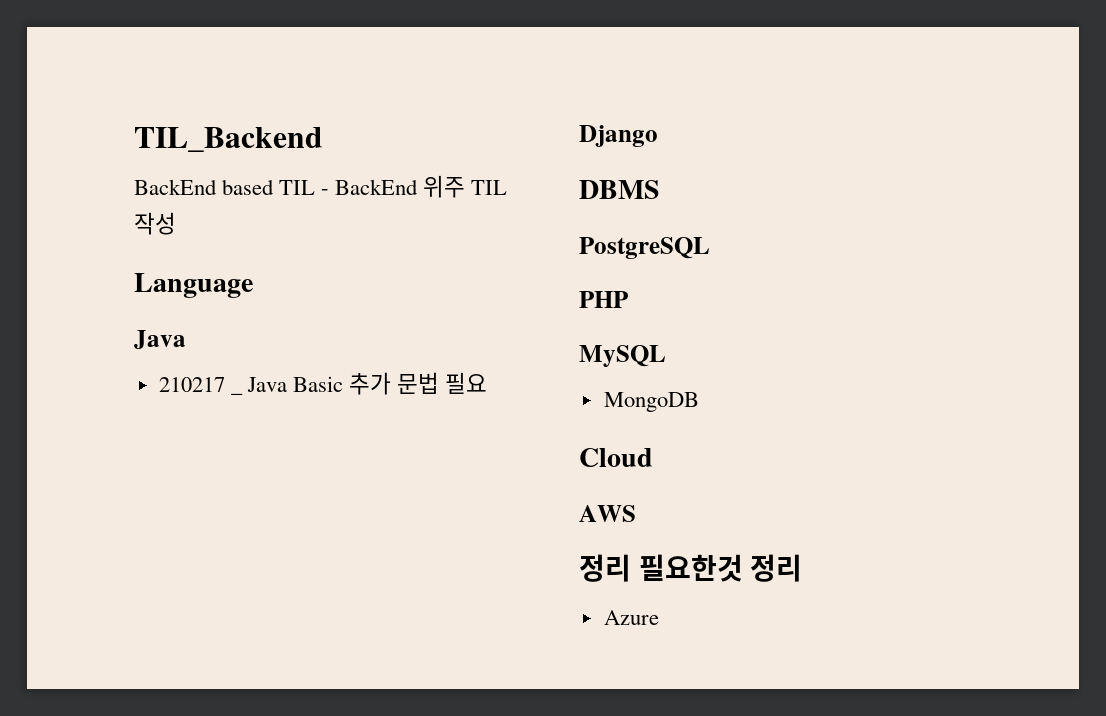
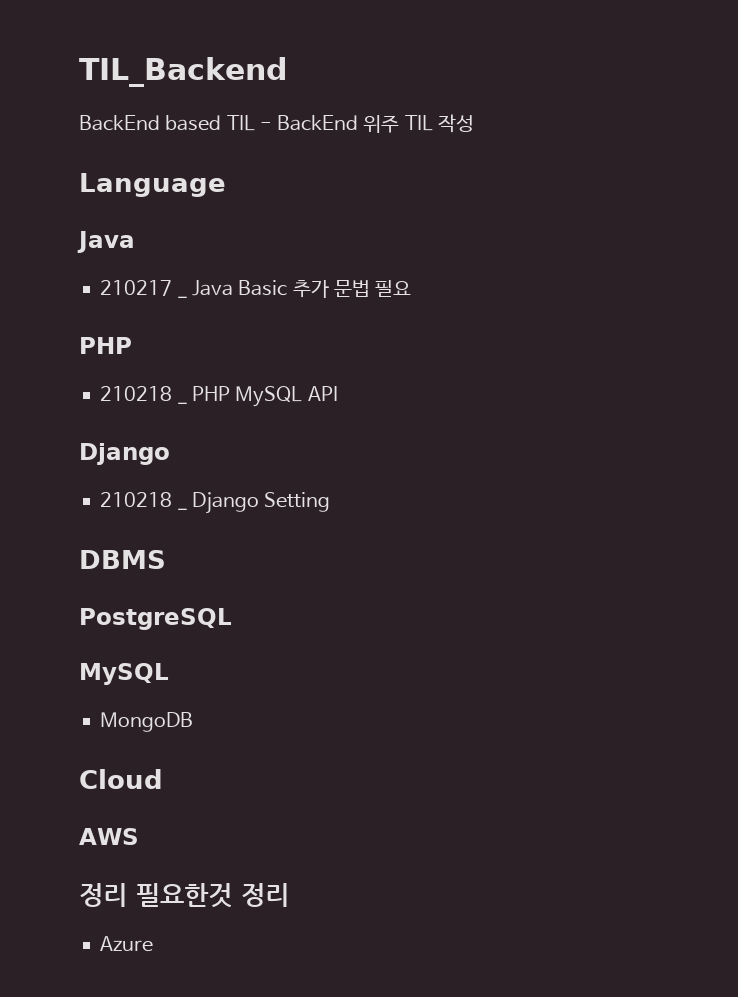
  210217 _ Java Basic 추가 문법 필요
+ PHP
+ 210218 _ PHP MySQL API
  Django
+ 210218 _ Django Setting
- PHP

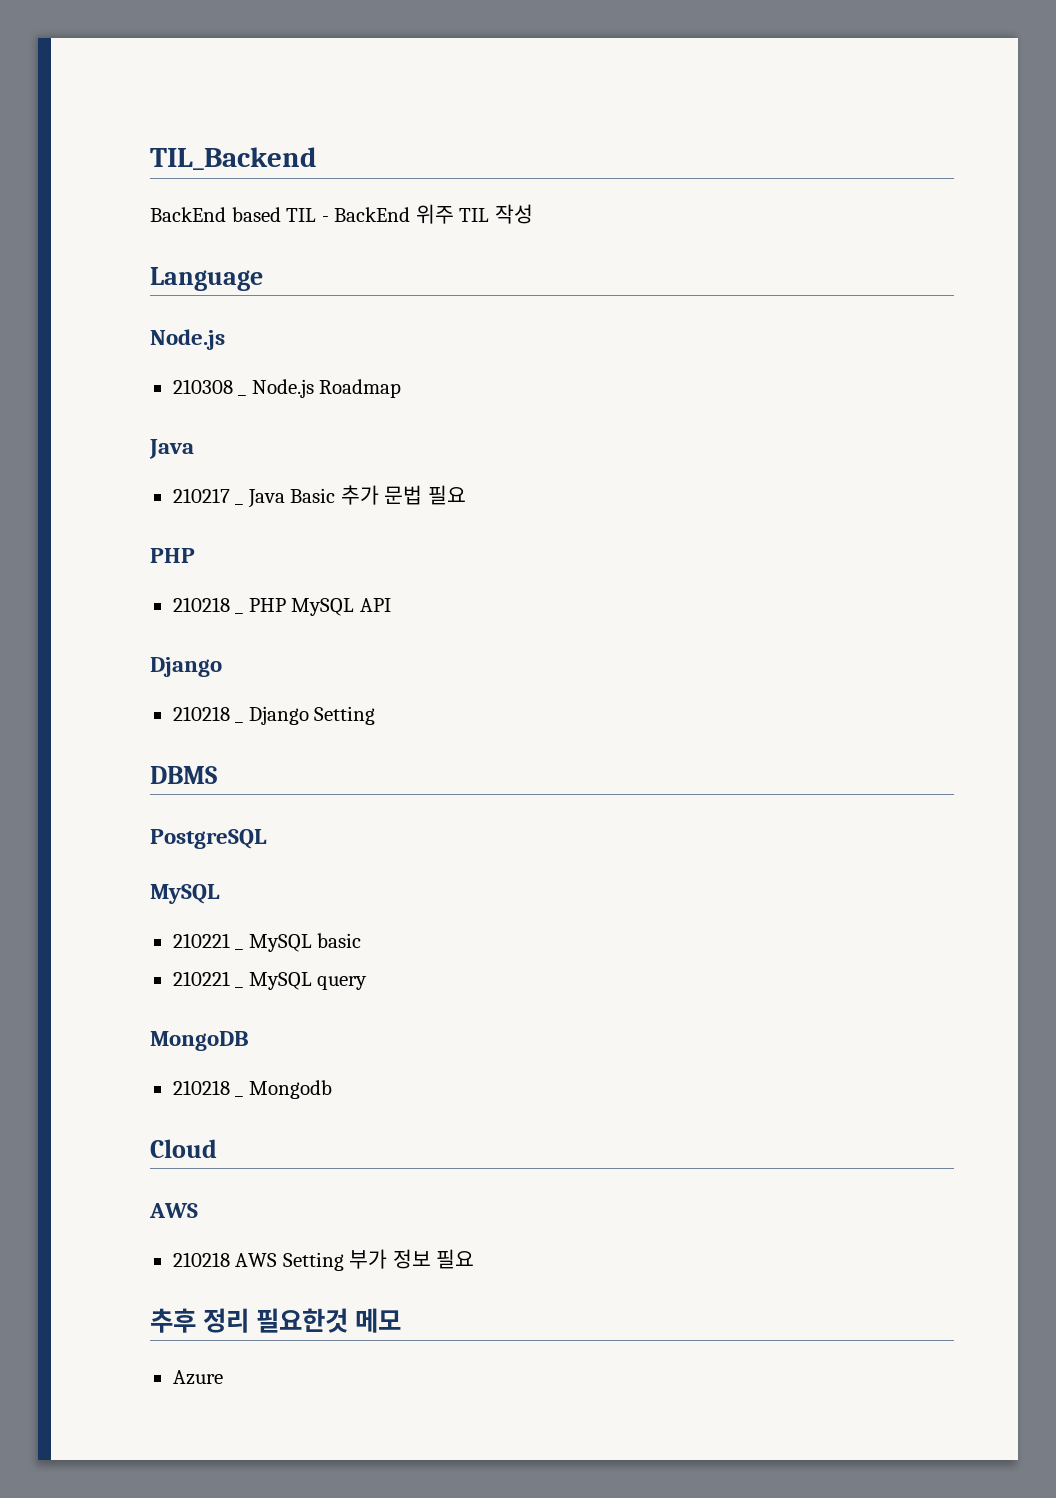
  Language
+ Node.js
+ 210308 _ Node.js Roadmap
+ 210221 _ MySQL basic
+ 210221 _ MySQL query
  MongoDB
+ 210218 _ Mongodb
  Cloud
  AWS
- 정리 필요한것 정리
+ 210218 AWS Setting 부가 정보 필요
+ 추후 정리 필요한것 메모

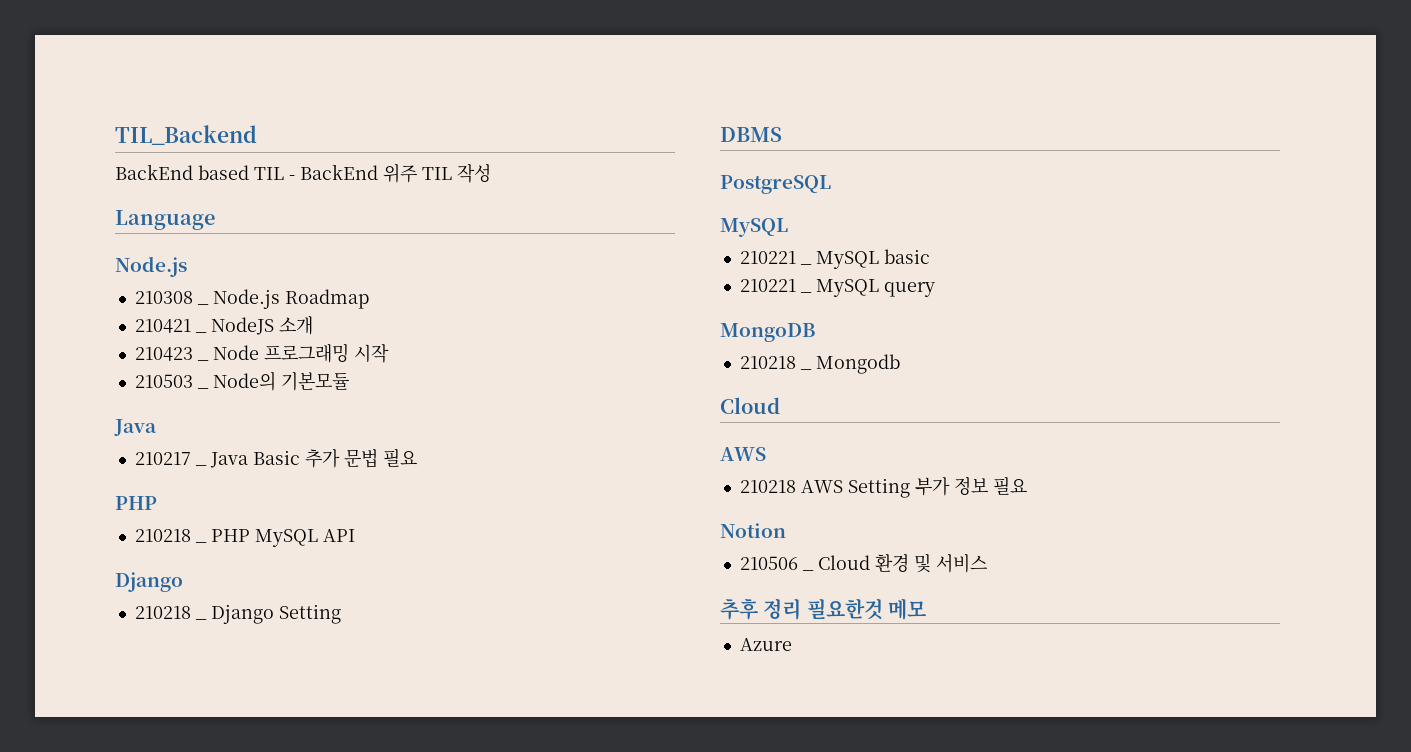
+ 210421 _ NodeJS 소개
+ 210423 _ Node 프로그래밍 시작
+ 210503 _ Node의 기본모듈
+ Notion
+ 210506 _ Cloud 환경 및 서비스

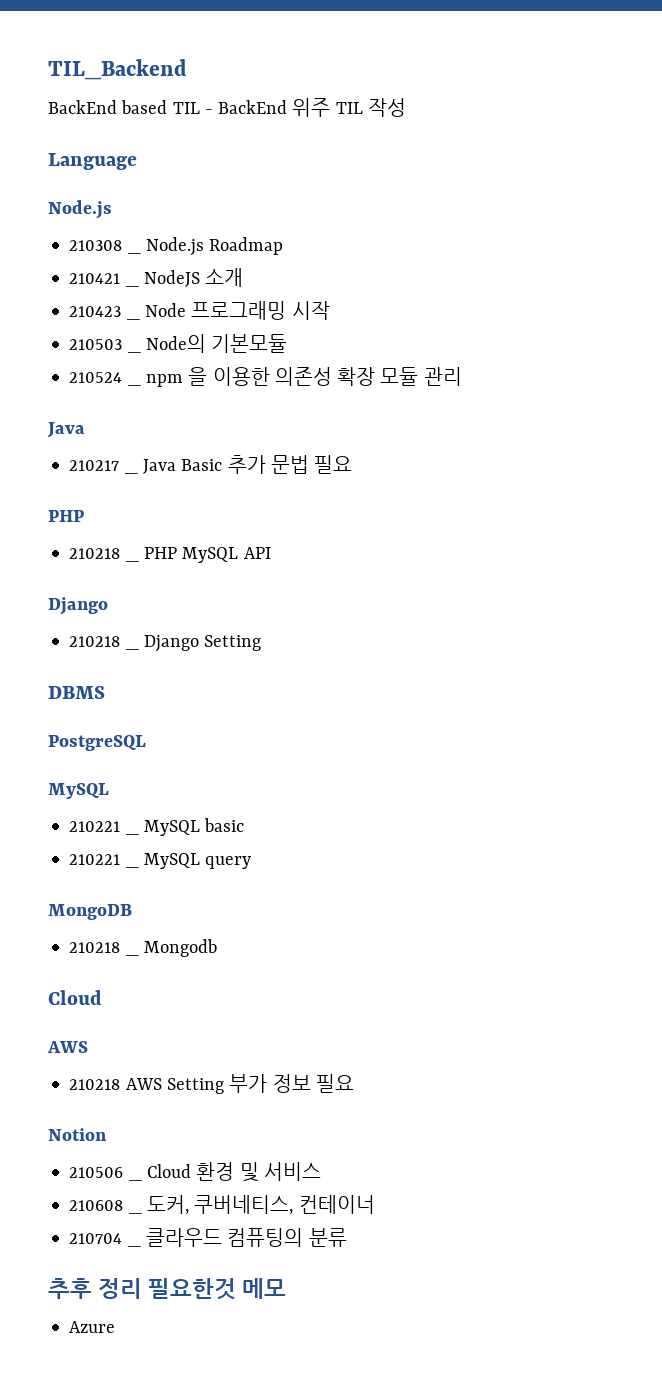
+ 210524 _ npm 을 이용한 의존성 확장 모듈 관리
+ 210608 _ 도커, 쿠버네티스, 컨테이너
+ 210704 _ 클라우드 컴퓨팅의 분류

